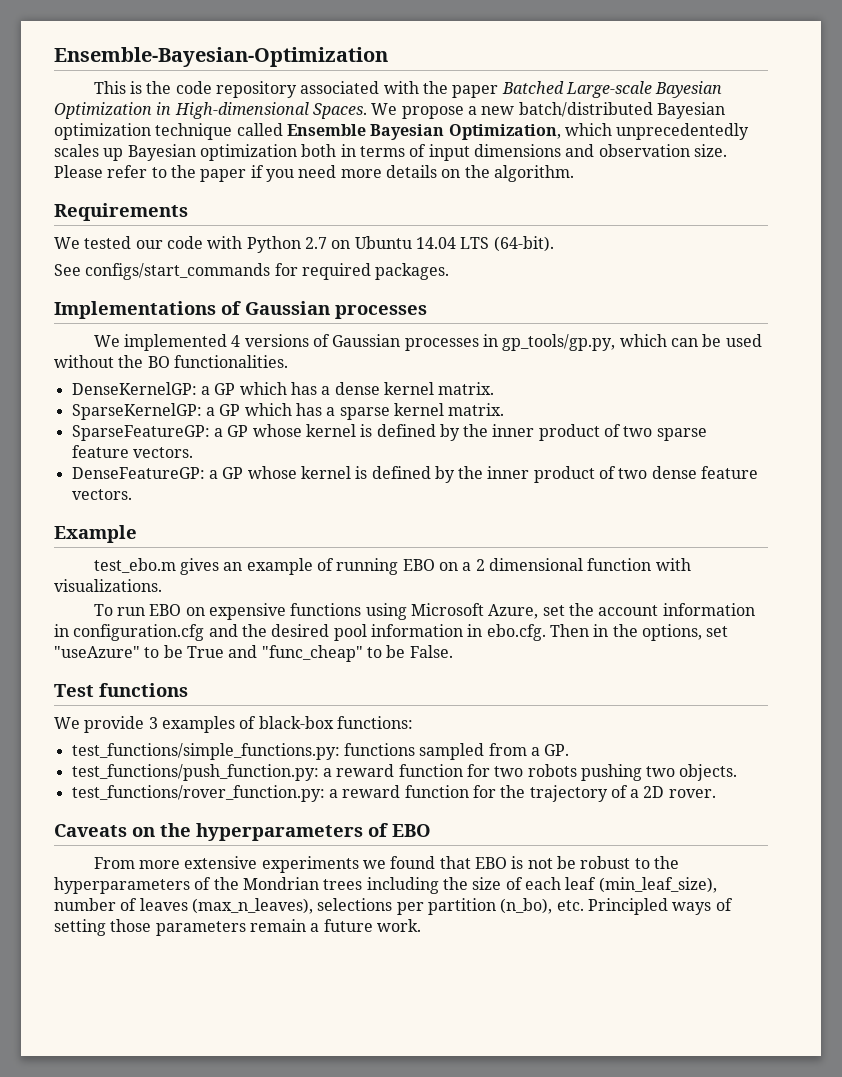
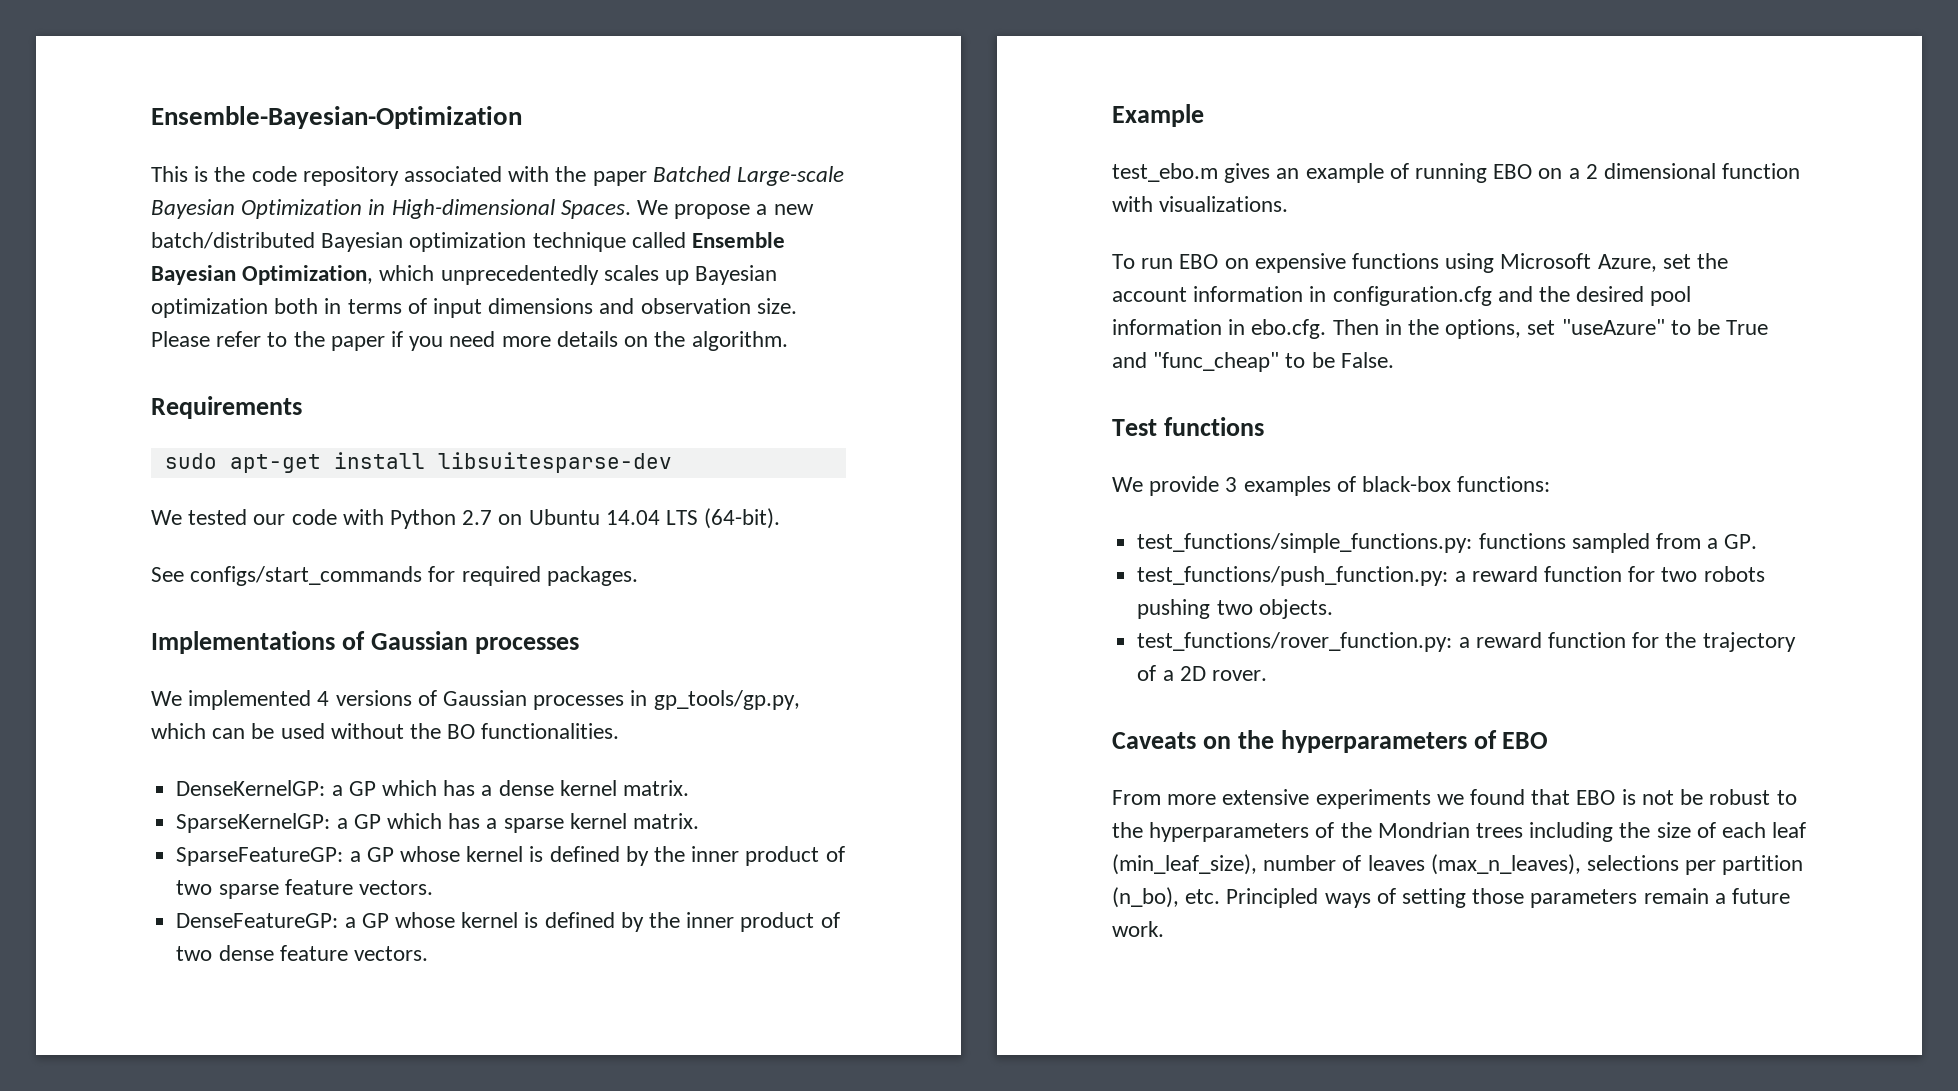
+ sudo apt-get install libsuitesparse-dev

